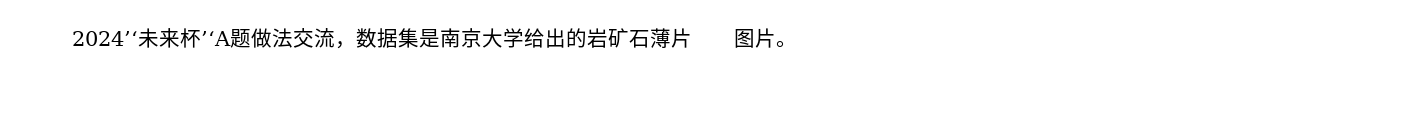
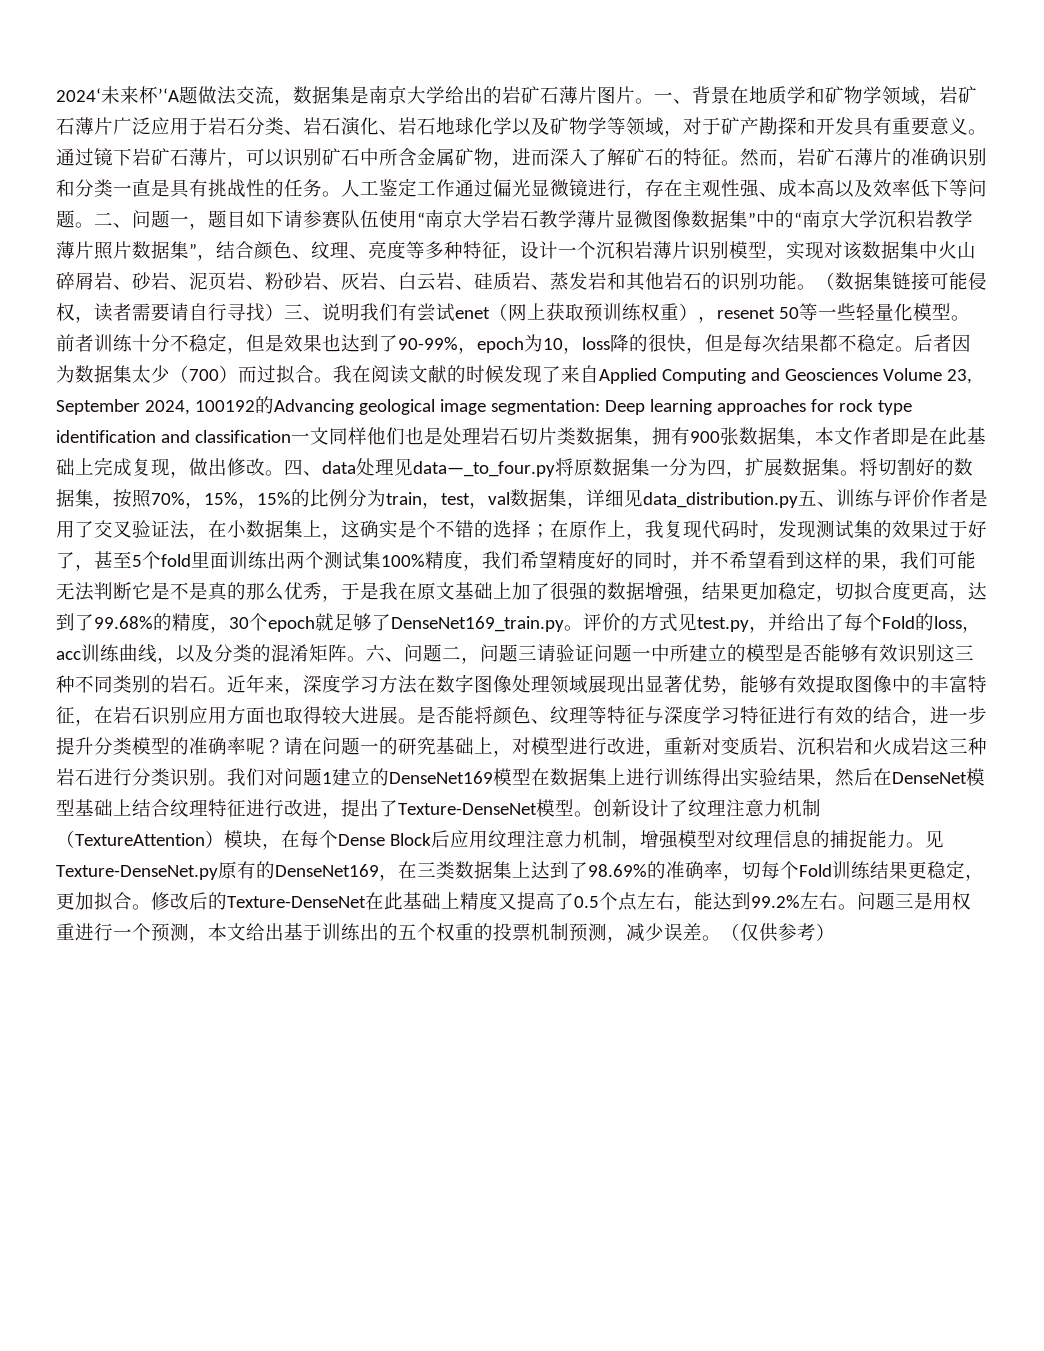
- 2024’‘未来杯’‘A题做法交流，数据集是南京大学给出的岩矿石薄片图片。
+ 2024‘未来杯’‘A题做法交流，数据集是南京大学给出的岩矿石薄片图片。
+ 一、背景在地质学和矿物学领域，岩矿石薄片广泛应用于岩石分类、岩石演化、岩石地球化学以及矿物学等领域，对于矿产勘探和开发具有重要意义。通过镜下岩矿石薄片，可以识别矿石中所含金属矿物，进而深入了解矿石的特征。然而，岩矿石薄片的准确识别和分类一直是具有挑战性的任务。人工鉴定工作通过偏光显微镜进行，存在主观性强、成本高以及效率低下等问题。二、问题一，题目如下请参赛队伍使用“南京大学岩石教学薄片显微图像数据集”中的“南京大学沉积岩教学薄片照片数据集”，结合颜色、纹理、亮度等多种特征，设计一个沉积岩薄片识别模型，实现对该数据集中火山碎屑岩、砂岩、泥页岩、粉砂岩、灰岩、白云岩、硅质岩、蒸发岩和其他岩石的识别功能。（数据集链接可能侵权，读者需要请自行寻找）三、说明我们有尝试enet（网上获取预训练权重），resenet 50等一些轻量化模型。前者训练十分不稳定，但是效果也达到了90-99%，epoch为10，loss降的很快，但是每次结果都不稳定。后者因为数据集太少（700）而过拟合。我在阅读文献的时候发现了来自Applied Computing and Geosciences Volume 23, September 2024, 100192的Advancing geological image segmentation: Deep learning approaches for rock type identification and classification一文同样他们也是处理岩石切片类数据集，拥有900张数据集，本文作者即是在此基础上完成复现，做出修改。四、data处理见data—_to_four.py将原数据集一分为四，扩展数据集。将切割好的数据集，按照70%，15%，15%的比例分为train，test，val数据集，详细见data_distribution.py五、训练与评价作者是用了交叉验证法，在小数据集上，这确实是个不错的选择；在原作上，我复现代码时，发现测试集的效果过于好了，甚至5个fold里面训练出两个测试集100%精度，我们希望精度好的同时，并不希望看到这样的果，我们可能无法判断它是不是真的那么优秀，于是我在原文基础上加了很强的数据增强，结果更加稳定，切拟合度更高，达到了99.68%的精度，30个epoch就足够了DenseNet169_train.py。评价的方式见test.py，并给出了每个Fold的loss，acc训练曲线，以及分类的混淆矩阵。六、问题二，问题三请验证问题一中所建立的模型是否能够有效识别这三种不同类别的岩石。近年来，深度学习方法在数字图像处理领域展现出显著优势，能够有效提取图像中的丰富特征，在岩石识别应用方面也取得较大进展。是否能将颜色、纹理等特征与深度学习特征进行有效的结合，进一步提升分类模型的准确率呢？请在问题一的研究基础上，对模型进行改进，重新对变质岩、沉积岩和火成岩这三种岩石进行分类识别。我们对问题1建立的DenseNet169模型在数据集上进行训练得出实验结果，然后在DenseNet模型基础上结合纹理特征进行改进，提出了Texture-DenseNet模型。创新设计了纹理注意力机制（TextureAttention）模块，在每个Dense Block后应用纹理注意力机制，增强模型对纹理信息的捕捉能力。见Texture-DenseNet.py原有的DenseNet169，在三类数据集上达到了98.69%的准确率，切每个Fold训练结果更稳定，更加拟合。修改后的Texture-DenseNet在此基础上精度又提高了0.5个点左右，能达到99.2%左右。问题三是用权重进行一个预测，本文给出基于训练出的五个权重的投票机制预测，减少误差。（仅供参考）

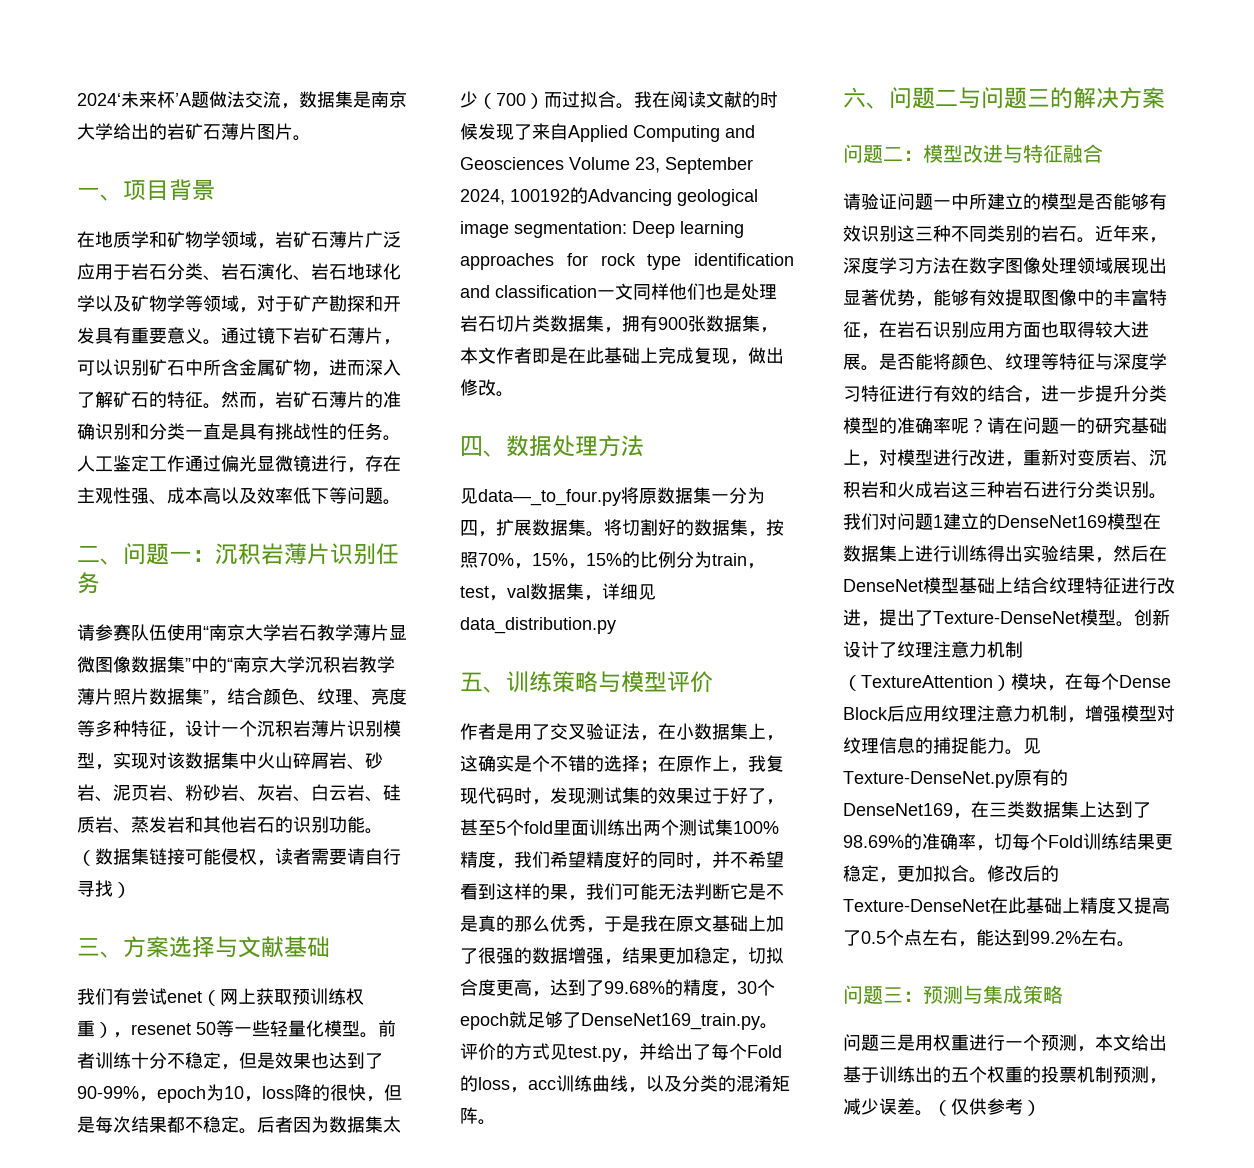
- 2024‘未来杯’‘A题做法交流，数据集是南京大学给出的岩矿石薄片图片。一、背景在地质学和矿物学领域，岩矿石薄片广泛应用于岩石分类、岩石演化、岩石地球化学以及矿物学等领域，对于矿产勘探和开发具有重要意义。
+ 2024‘未来杯’A题做法交流，数据集是南京大学给出的岩矿石薄片图片。
+ 一、项目背景
+ 在地质学和矿物学领域，岩矿石薄片广泛应用于岩石分类、岩石演化、岩石地球化学以及矿物学等领域，对于矿产勘探和开发具有重要意义。
- 人工鉴定工作通过偏光显微镜进行，存在主观性强、成本高以及效率低下等问题。二、问题一，题目如下请参赛队伍使用“南京大学岩石教学薄片显微图像数据集”中的“南京大学沉积岩教学薄片照片数据集”，结合颜色、纹理、亮度等多种特征，设计一个沉积岩薄片识别模型，实现对该数据集中火山碎屑岩、砂岩、泥页岩、粉砂岩、灰岩、白云岩、硅质岩、蒸发岩和其他岩石的识别功能。
+ 人工鉴定工作通过偏光显微镜进行，存在主观性强、成本高以及效率低下等问题。
+ 二、问题一：沉积岩薄片识别任务
+ 请参赛队伍使用“南京大学岩石教学薄片显微图像数据集”中的“南京大学沉积岩教学薄片照片数据集”，结合颜色、纹理、亮度等多种特征，设计一个沉积岩薄片识别模型，实现对该数据集中火山碎屑岩、砂岩、泥页岩、粉砂岩、灰岩、白云岩、硅质岩、蒸发岩和其他岩石的识别功能。
- （数据集链接可能侵权，读者需要请自行寻找）三、说明我们有尝试enet（网上获取预训练权重），resenet 50等一些轻量化模型。
+ （数据集链接可能侵权，读者需要请自行寻找）
+ 三、方案选择与文献基础
+ 我们有尝试enet（网上获取预训练权重），resenet 50等一些轻量化模型。
- Deep learning approaches for rock type identification and classification一文同样他们也是处理岩石切片类数据集，拥有900张数据集，本文作者即是在此基础上完成复现，做出修改。四、data处理见data—_to_four.py将原数据集一分为四，扩展数据集。
+ Deep learning approaches for rock type identification and classification一文同样他们也是处理岩石切片类数据集，拥有900张数据集，本文作者即是在此基础上完成复现，做出修改。
+ 四、数据处理方法
+ 见data—_to_four.py将原数据集一分为四，扩展数据集。
- 将切割好的数据集，按照70%，15%，15%的比例分为train，test，val数据集，详细见data_distribution.py五、训练与评价作者是用了交叉验证法，在小数据集上，这确实是个不错的选择；
+ 将切割好的数据集，按照70%，15%，15%的比例分为train，test，val数据集，详细见data_distribution.py
+ 五、训练策略与模型评价
+ 作者是用了交叉验证法，在小数据集上，这确实是个不错的选择；
- 评价的方式见test.py，并给出了每个Fold的loss，acc训练曲线，以及分类的混淆矩阵。六、问题二，问题三请验证问题一中所建立的模型是否能够有效识别这三种不同类别的岩石。
+ 评价的方式见test.py，并给出了每个Fold的loss，acc训练曲线，以及分类的混淆矩阵。
+ 六、问题二与问题三的解决方案
+ 问题二：模型改进与特征融合
+ 请验证问题一中所建立的模型是否能够有效识别这三种不同类别的岩石。
- 修改后的Texture-DenseNet在此基础上精度又提高了0.5个点左右，能达到99.2%左右。问题三是用权重进行一个预测，本文给出基于训练出的五个权重的投票机制预测，减少误差。
+ 修改后的Texture-DenseNet在此基础上精度又提高了0.5个点左右，能达到99.2%左右。
+ 问题三：预测与集成策略
+ 问题三是用权重进行一个预测，本文给出基于训练出的五个权重的投票机制预测，减少误差。

